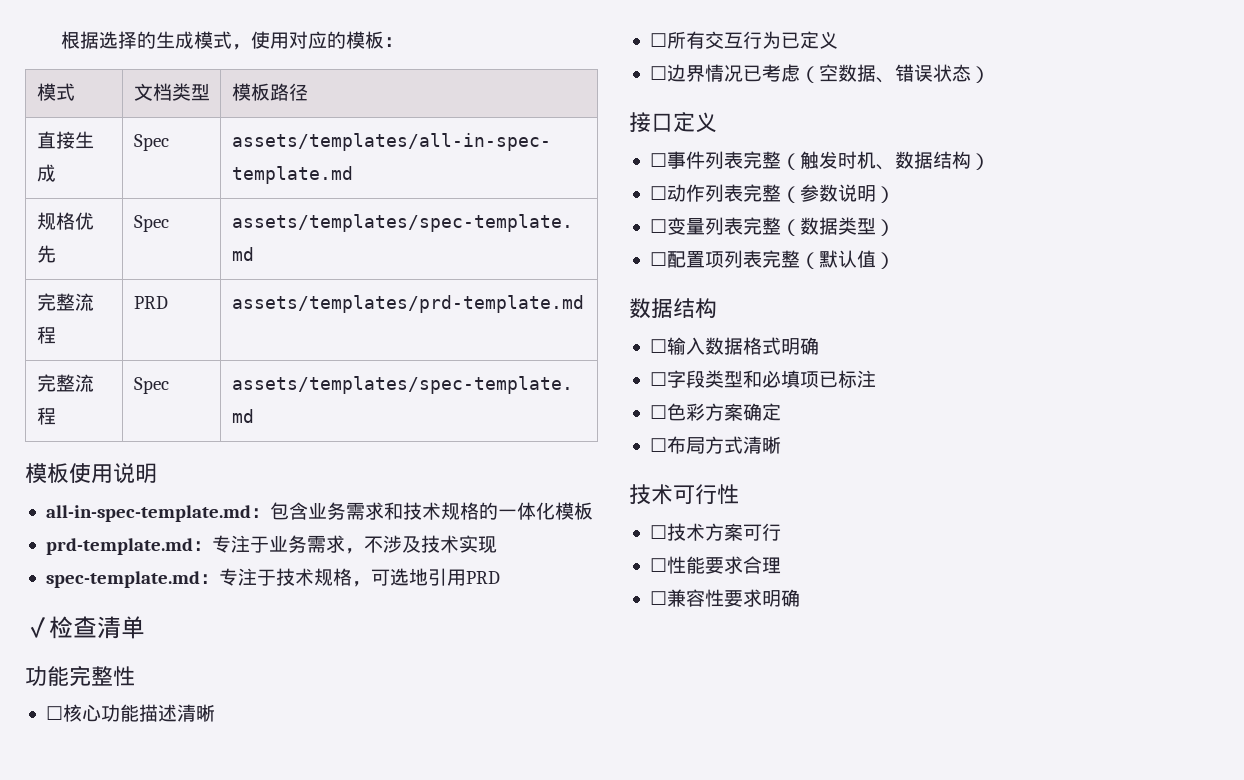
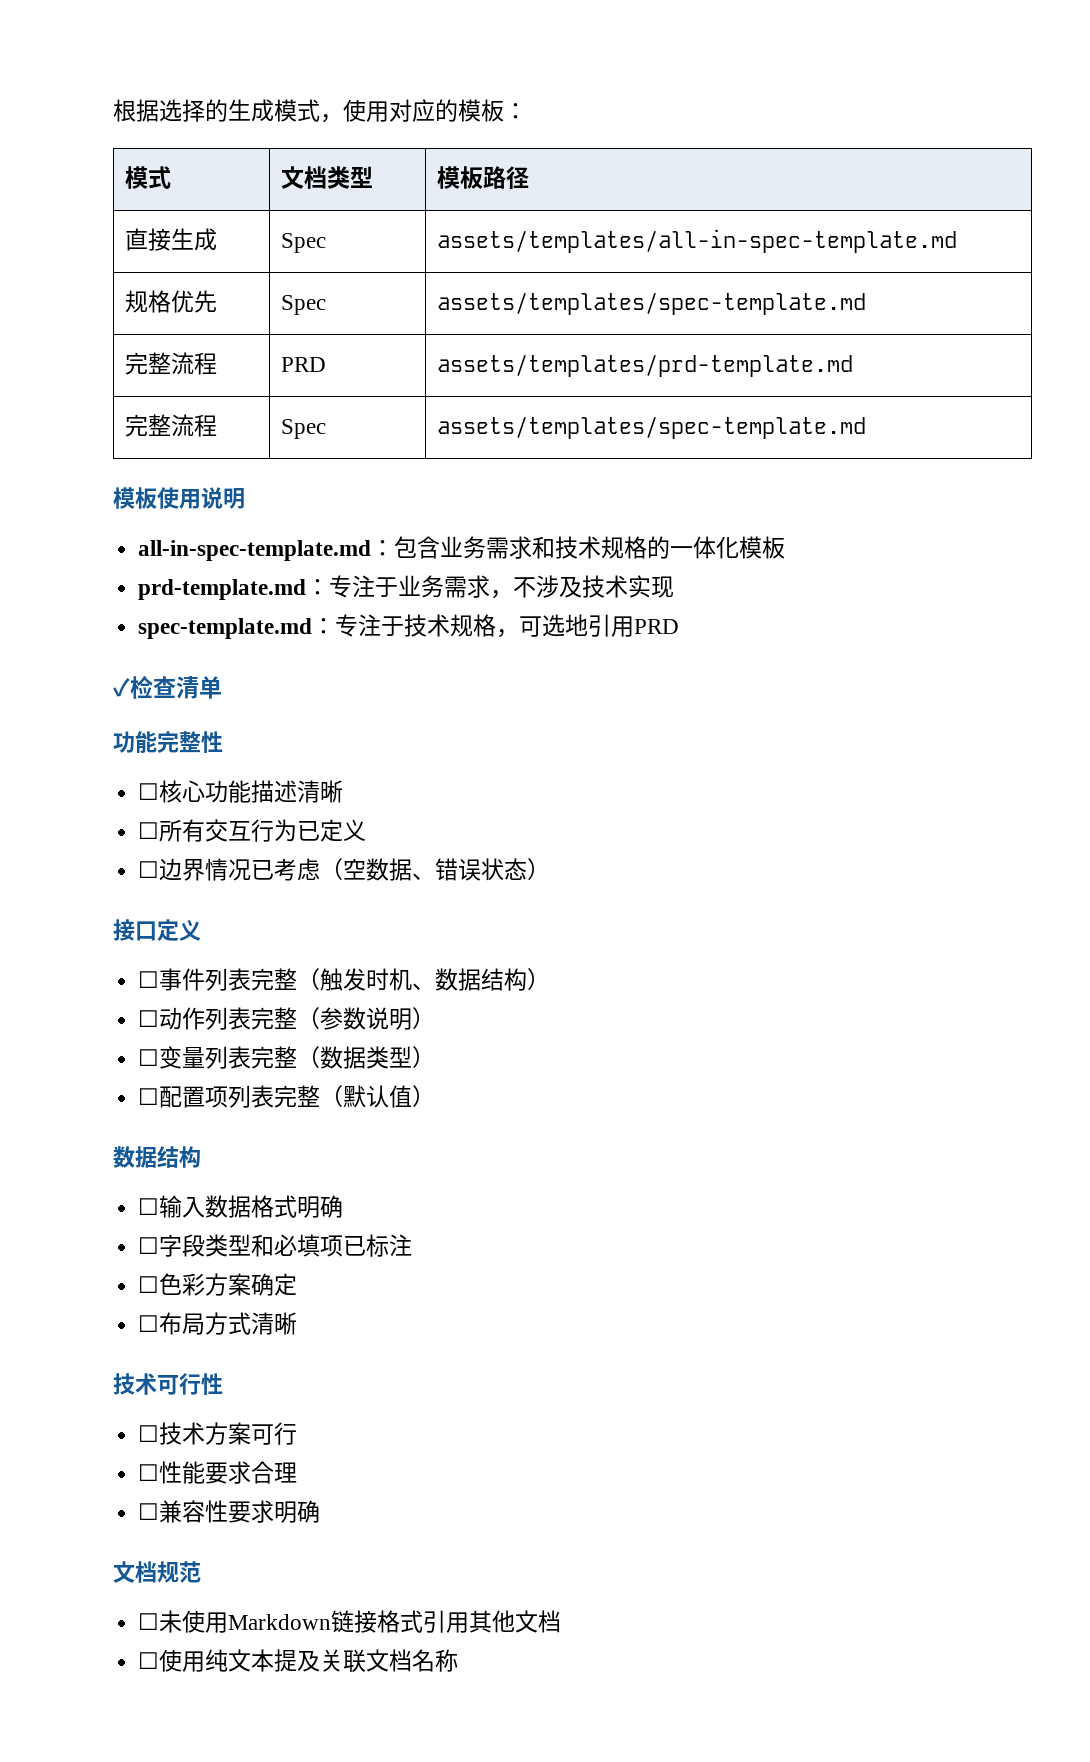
+ 文档规范
+ ☐未使用Markdown链接格式引用其他文档
+ ☐使用纯文本提及关联文档名称

